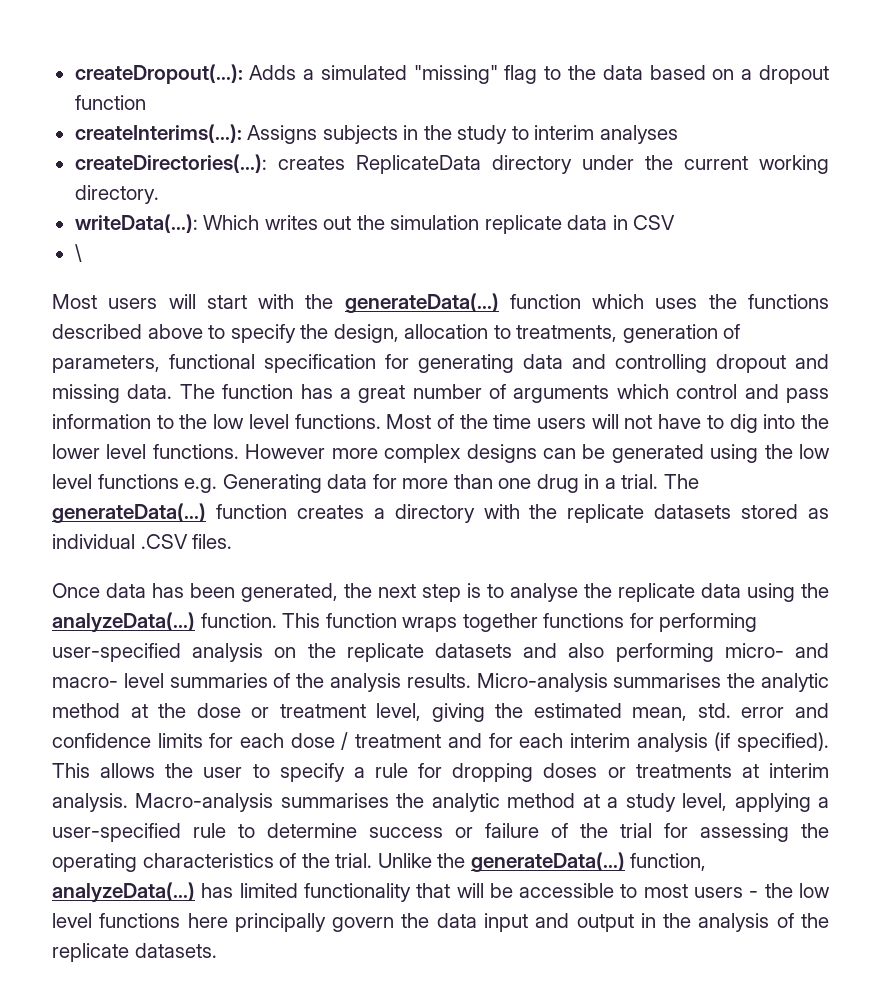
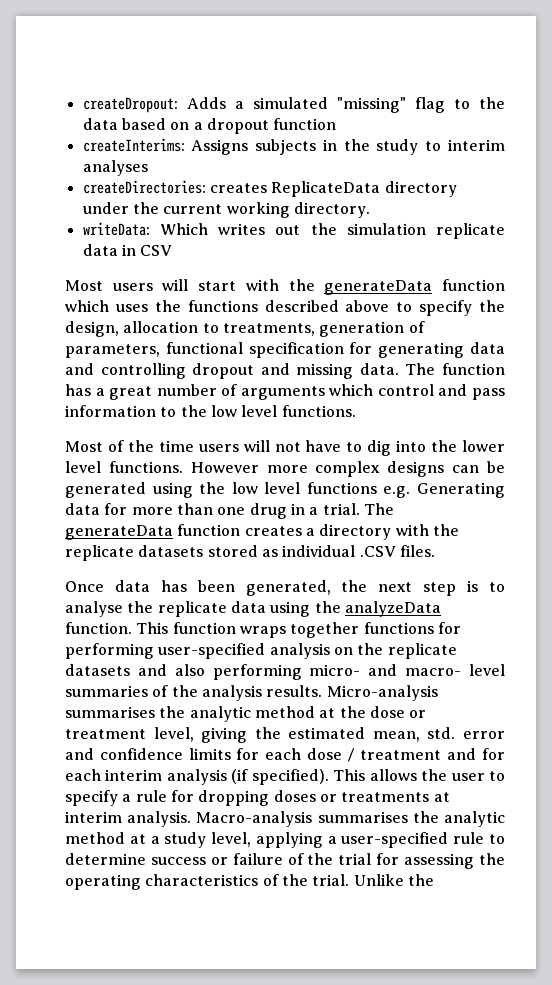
- createDropout(...): Adds a simulated "missing" flag to the data based on a dropout function
+ createDropout: Adds a simulated "missing" flag to the data based on a dropout function
- createInterims(...): Assigns subjects in the study to interim analyses
+ createInterims: Assigns subjects in the study to interim analyses
- createDirectories(...): creates ReplicateData directory under the current working directory.
+ createDirectories: creates ReplicateData directory under the current working directory.
- writeData(...): Which writes out the simulation replicate data in CSV
+ writeData: Which writes out the simulation replicate data in CSV
- \
- Most users will start with the generateData(...) function which uses the functions described above to specify the design, allocation to treatments, generation of parameters, functional specification for generating data and controlling dropout and missing data.
+ Most users will start with the generateData function which uses the functions described above to specify the design, allocation to treatments, generation of parameters, functional specification for generating data and controlling dropout and missing data.
- The function has a great number of arguments which control and pass information to the low level functions. Most of the time users will not have to dig into the lower level functions.
+ The function has a great number of arguments which control and pass information to the low level functions.
+ Most of the time users will not have to dig into the lower level functions.
- The generateData(...) function creates a directory with the replicate datasets stored as individual .CSV files.
+ The generateData function creates a directory with the replicate datasets stored as individual .CSV files.
- Once data has been generated, the next step is to analyse the replicate data using the analyzeData(...) function.
+ Once data has been generated, the next step is to analyse the replicate data using the analyzeData function.
- Unlike the generateData(...) function, analyzeData(...) has limited functionality that will be accessible to most users - the low level functions here principally govern the data input and output in the analysis of the replicate datasets.
+ Unlike the

